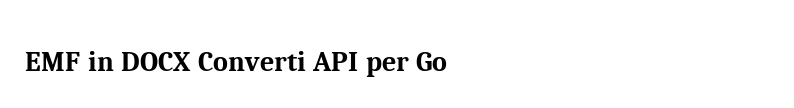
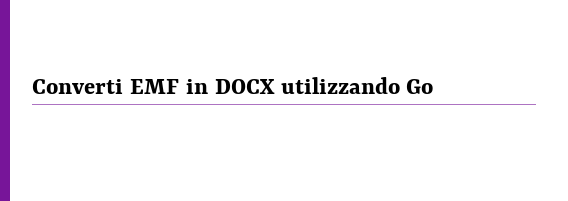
- EMF in DOCX Converti API per Go
+ Converti EMF in DOCX utilizzando Go

